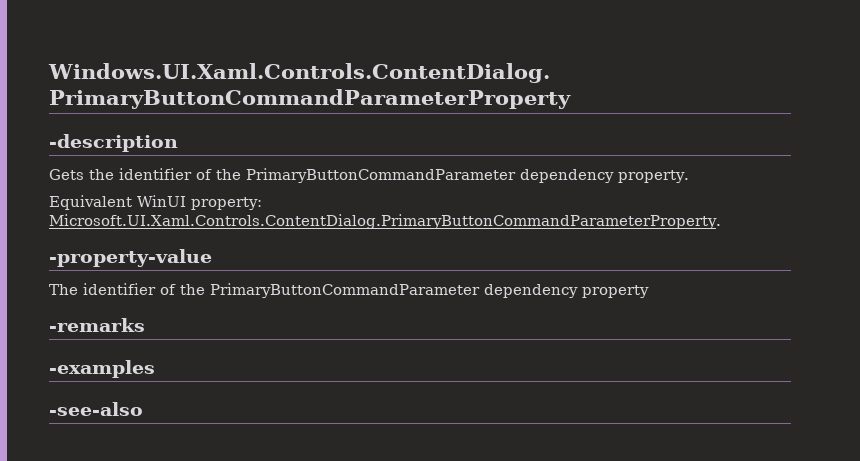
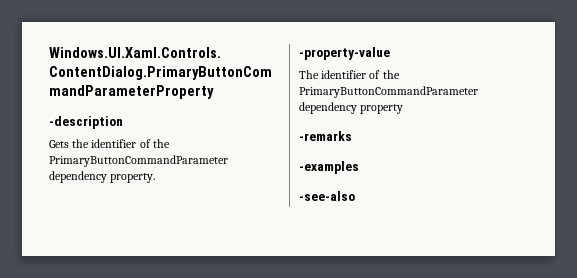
- Equivalent WinUI property: Microsoft.UI.Xaml.Controls.ContentDialog.PrimaryButtonCommandParameterProperty.

